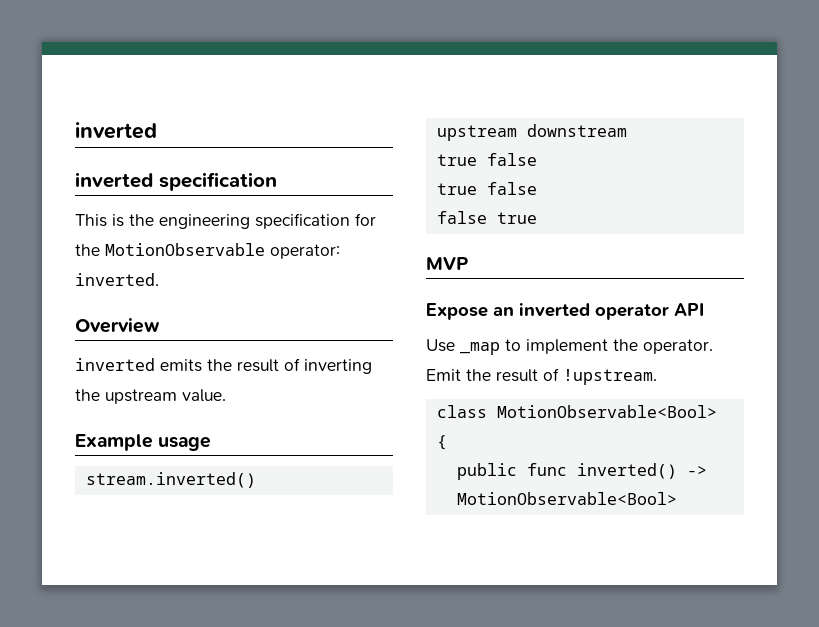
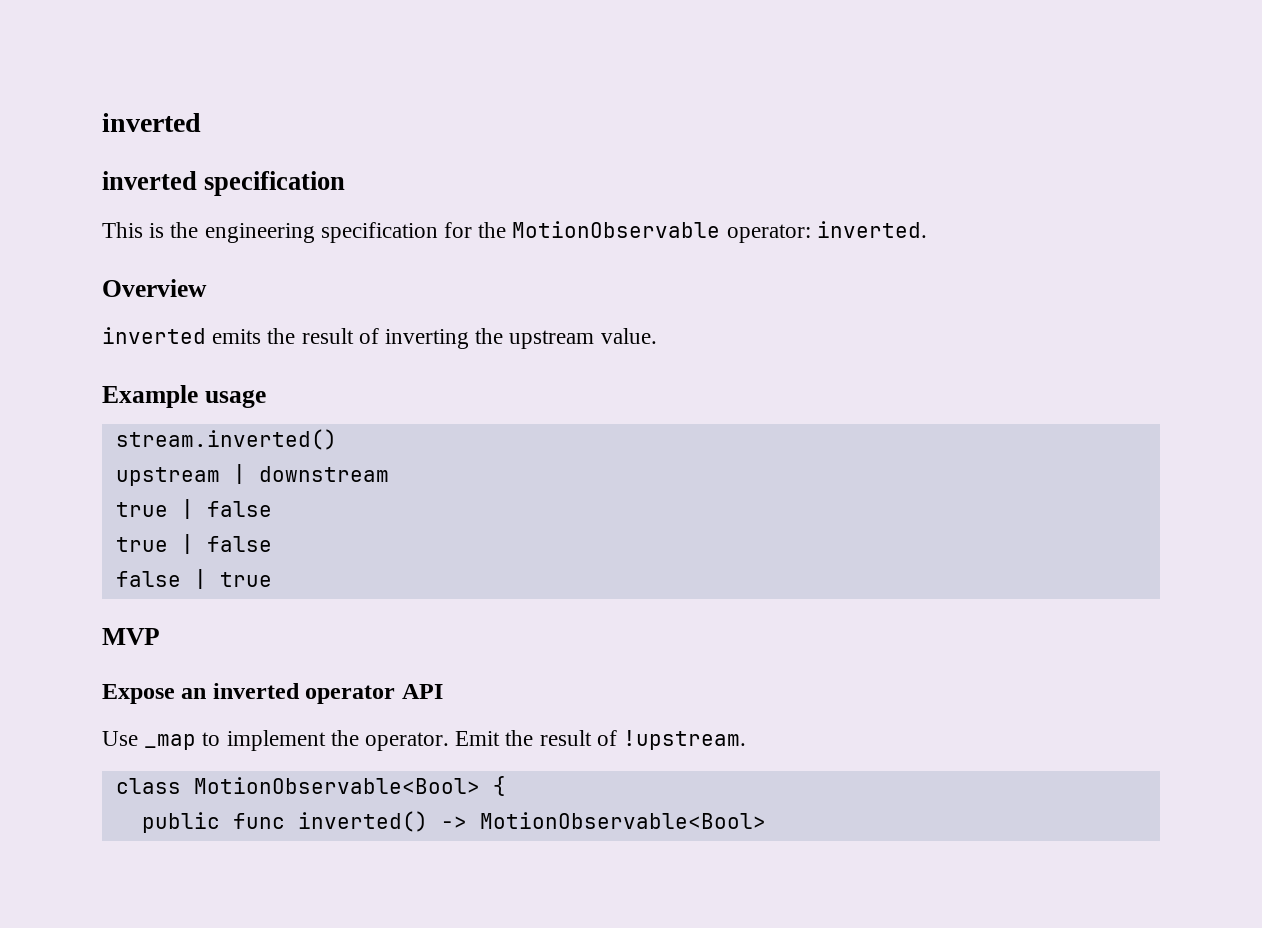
- upstream downstream
- true false
- true false
+ upstream | downstream
+ true | false
+ true | false
- false true
+ false | true

